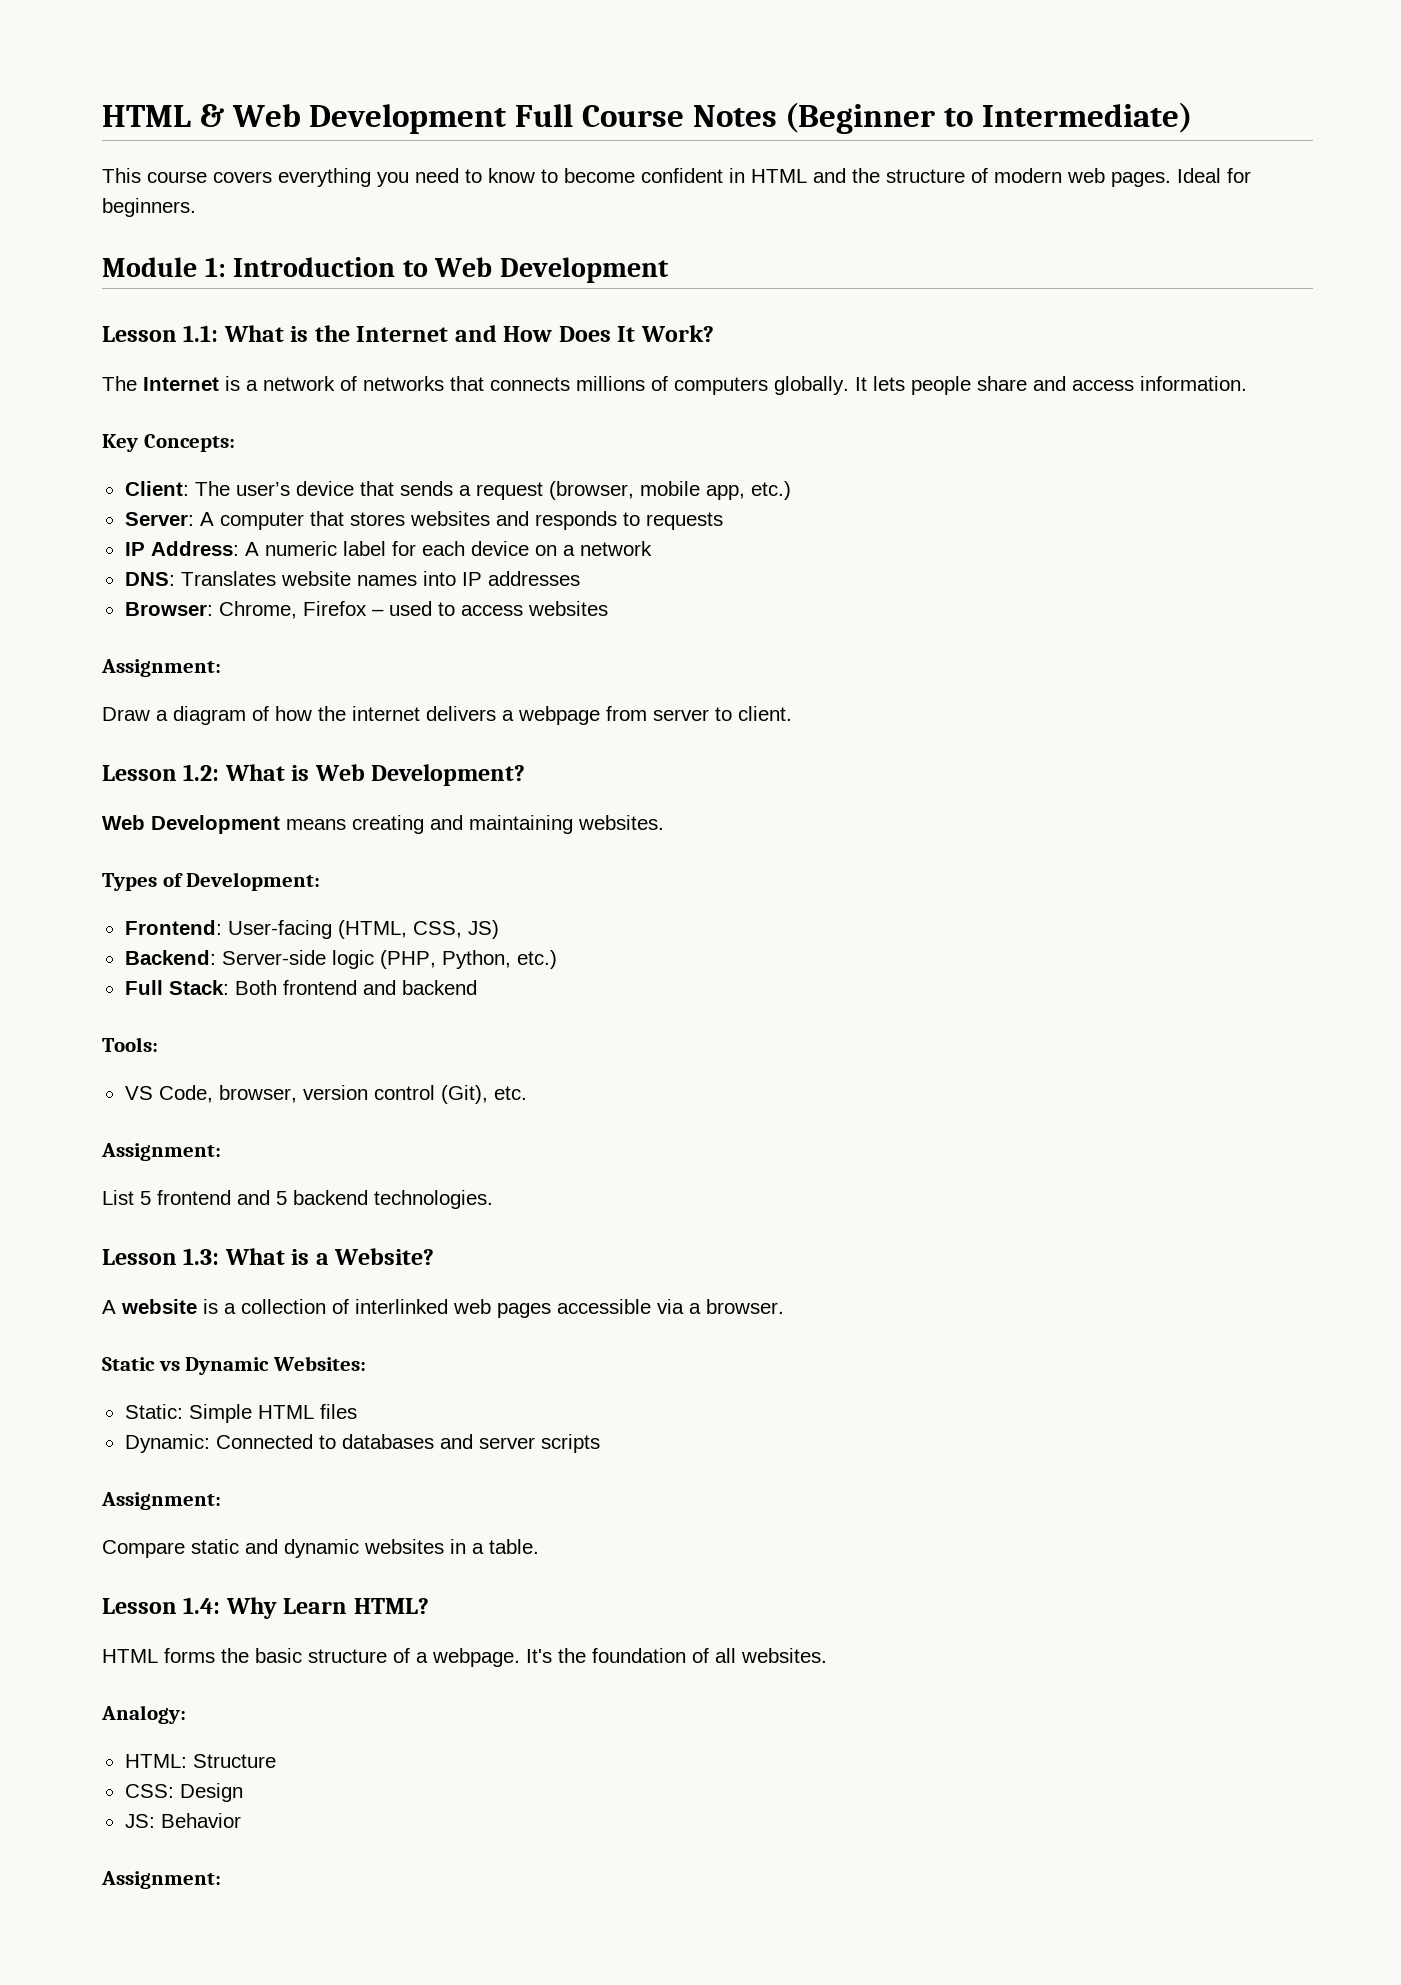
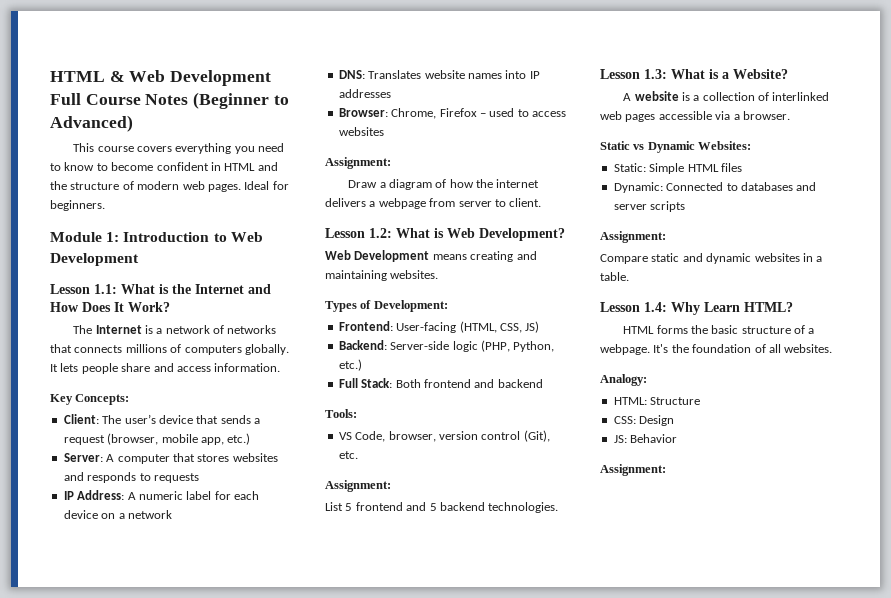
- HTML & Web Development Full Course Notes (Beginner to Intermediate)
+ HTML & Web Development Full Course Notes (Beginner to Advanced)

